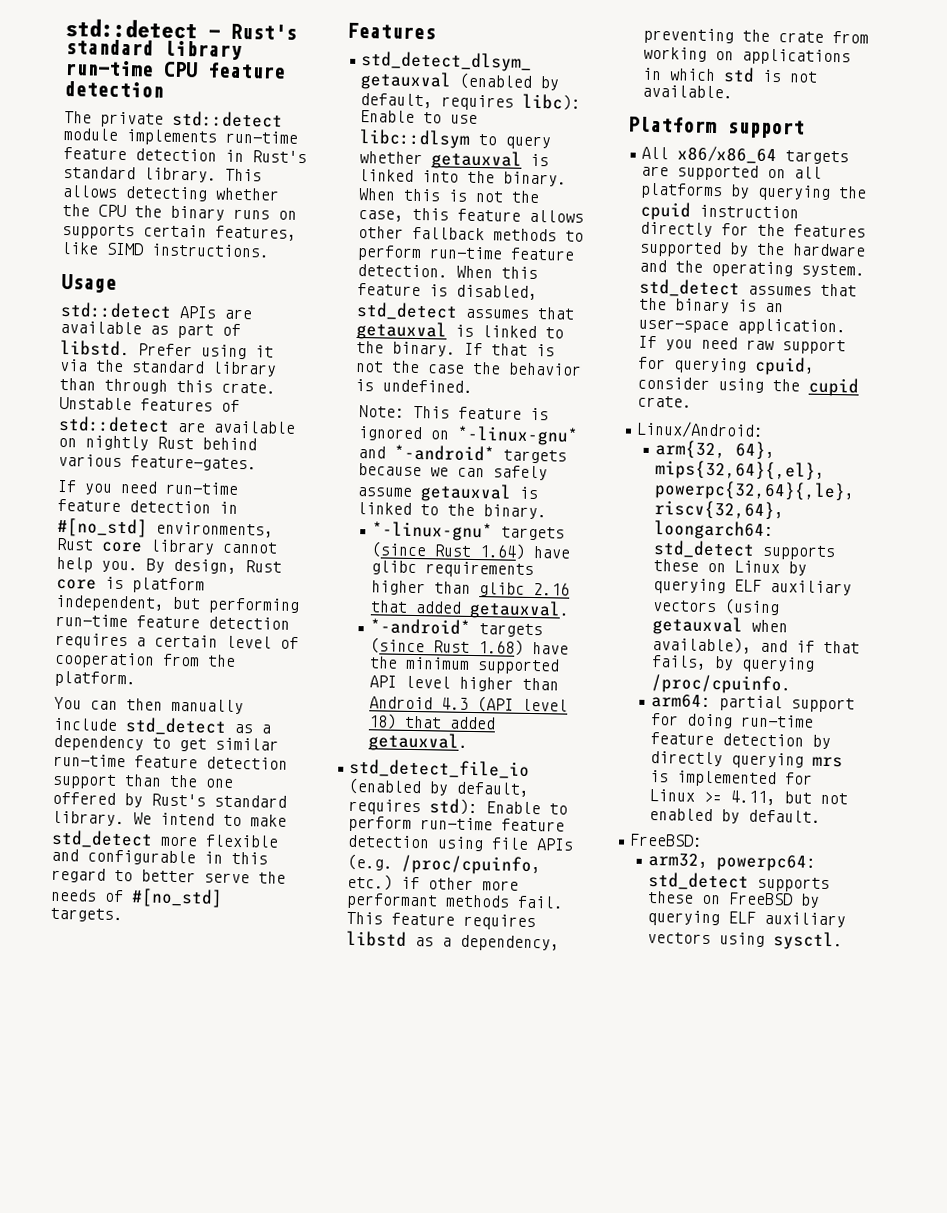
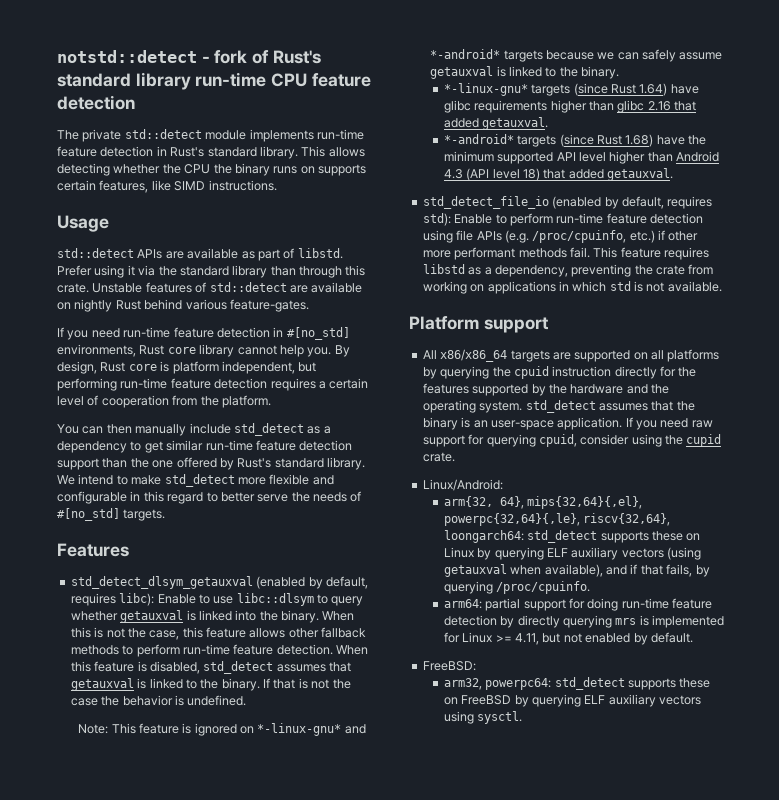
- std::detect - Rust's standard library run-time CPU feature detection
+ notstd::detect - fork of Rust's standard library run-time CPU feature detection

